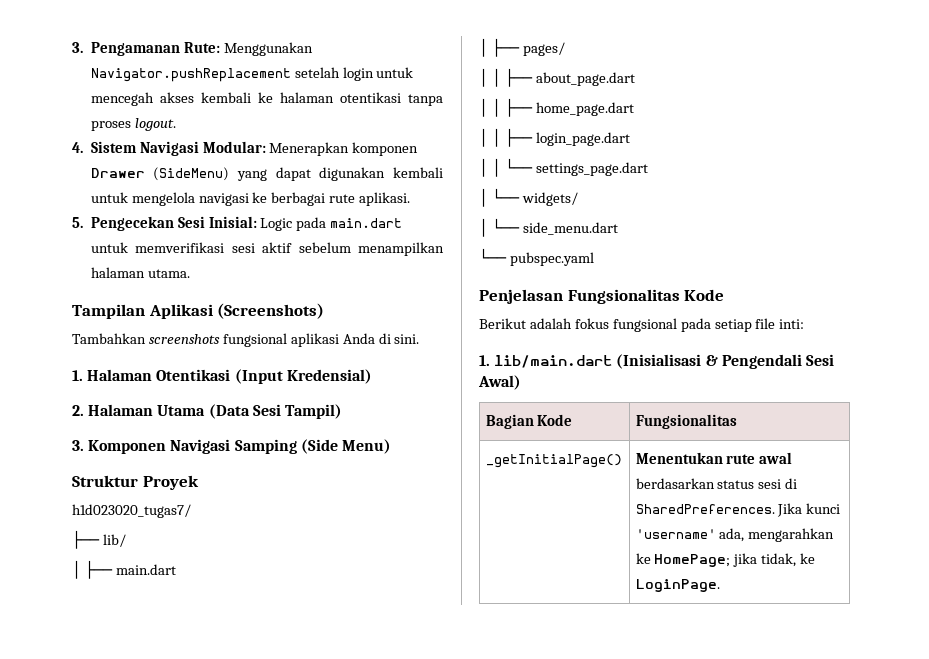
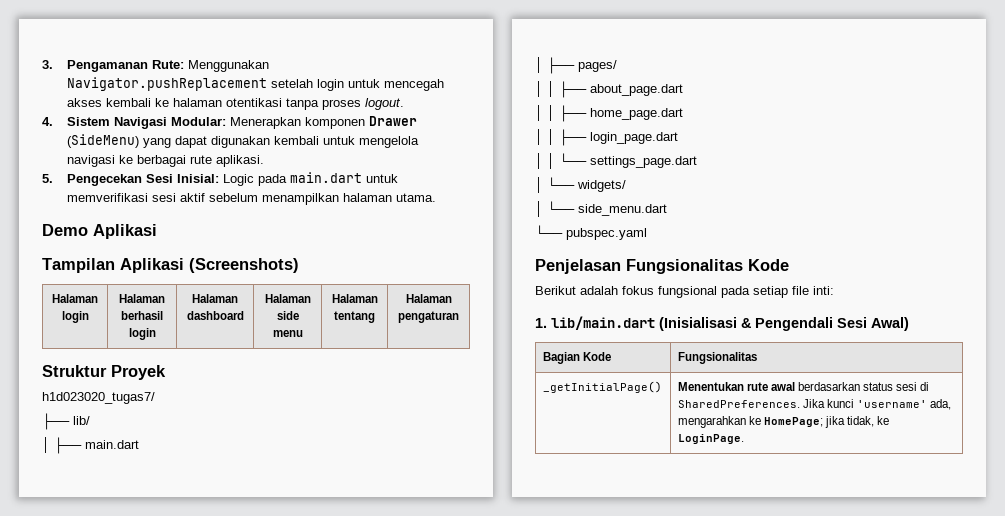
+ Demo Aplikasi
- Tambahkan screenshots fungsional aplikasi Anda di sini.
- 1. Halaman Otentikasi (Input Kredensial)
- 2. Halaman Utama (Data Sesi Tampil)
- 3. Komponen Navigasi Samping (Side Menu)
+ Halaman login | Halaman berhasil login | Halaman dashboard | Halaman side menu | Halaman tentang | Halaman pengaturan

